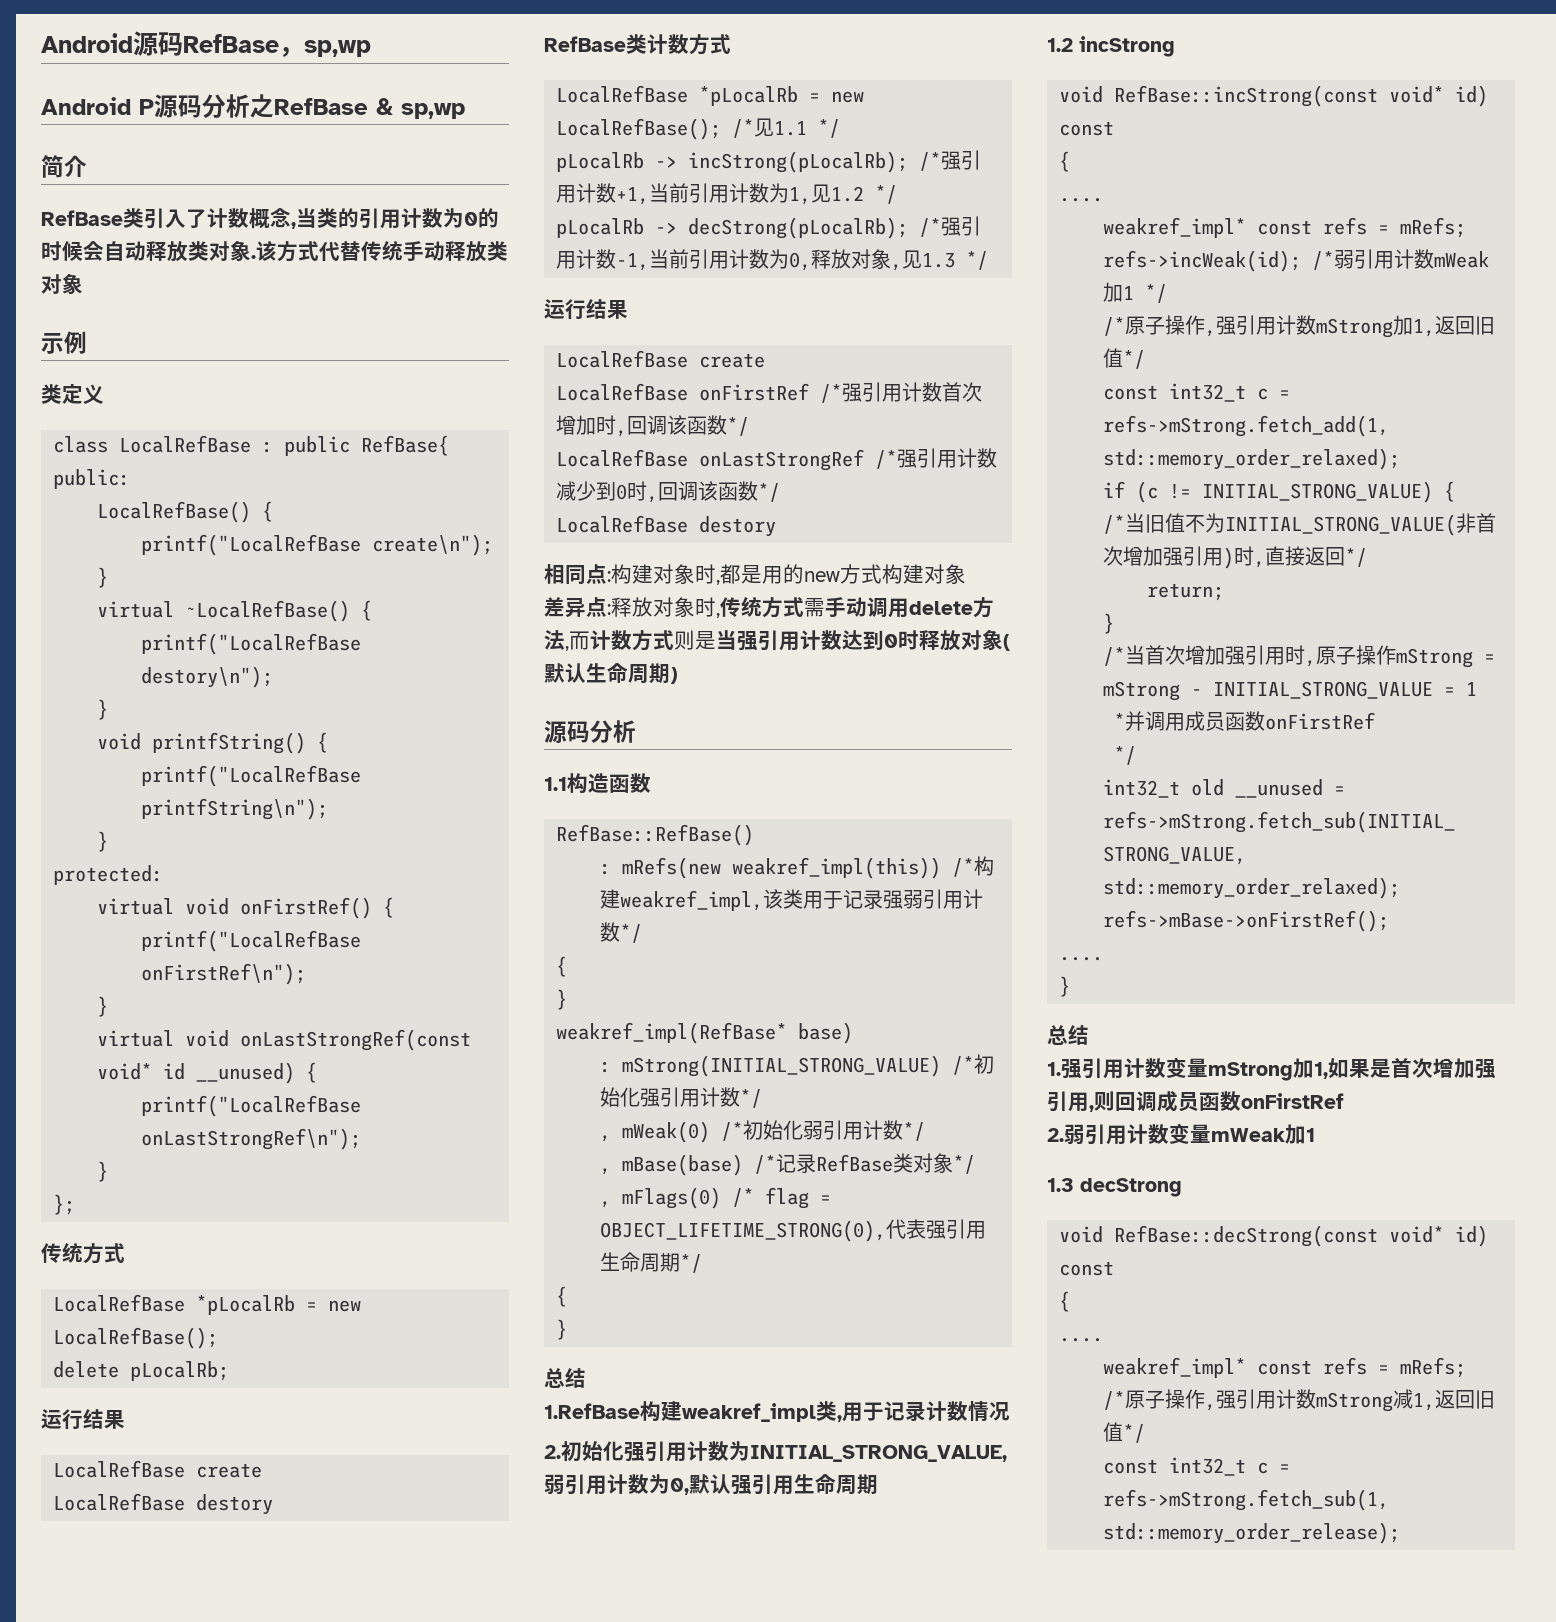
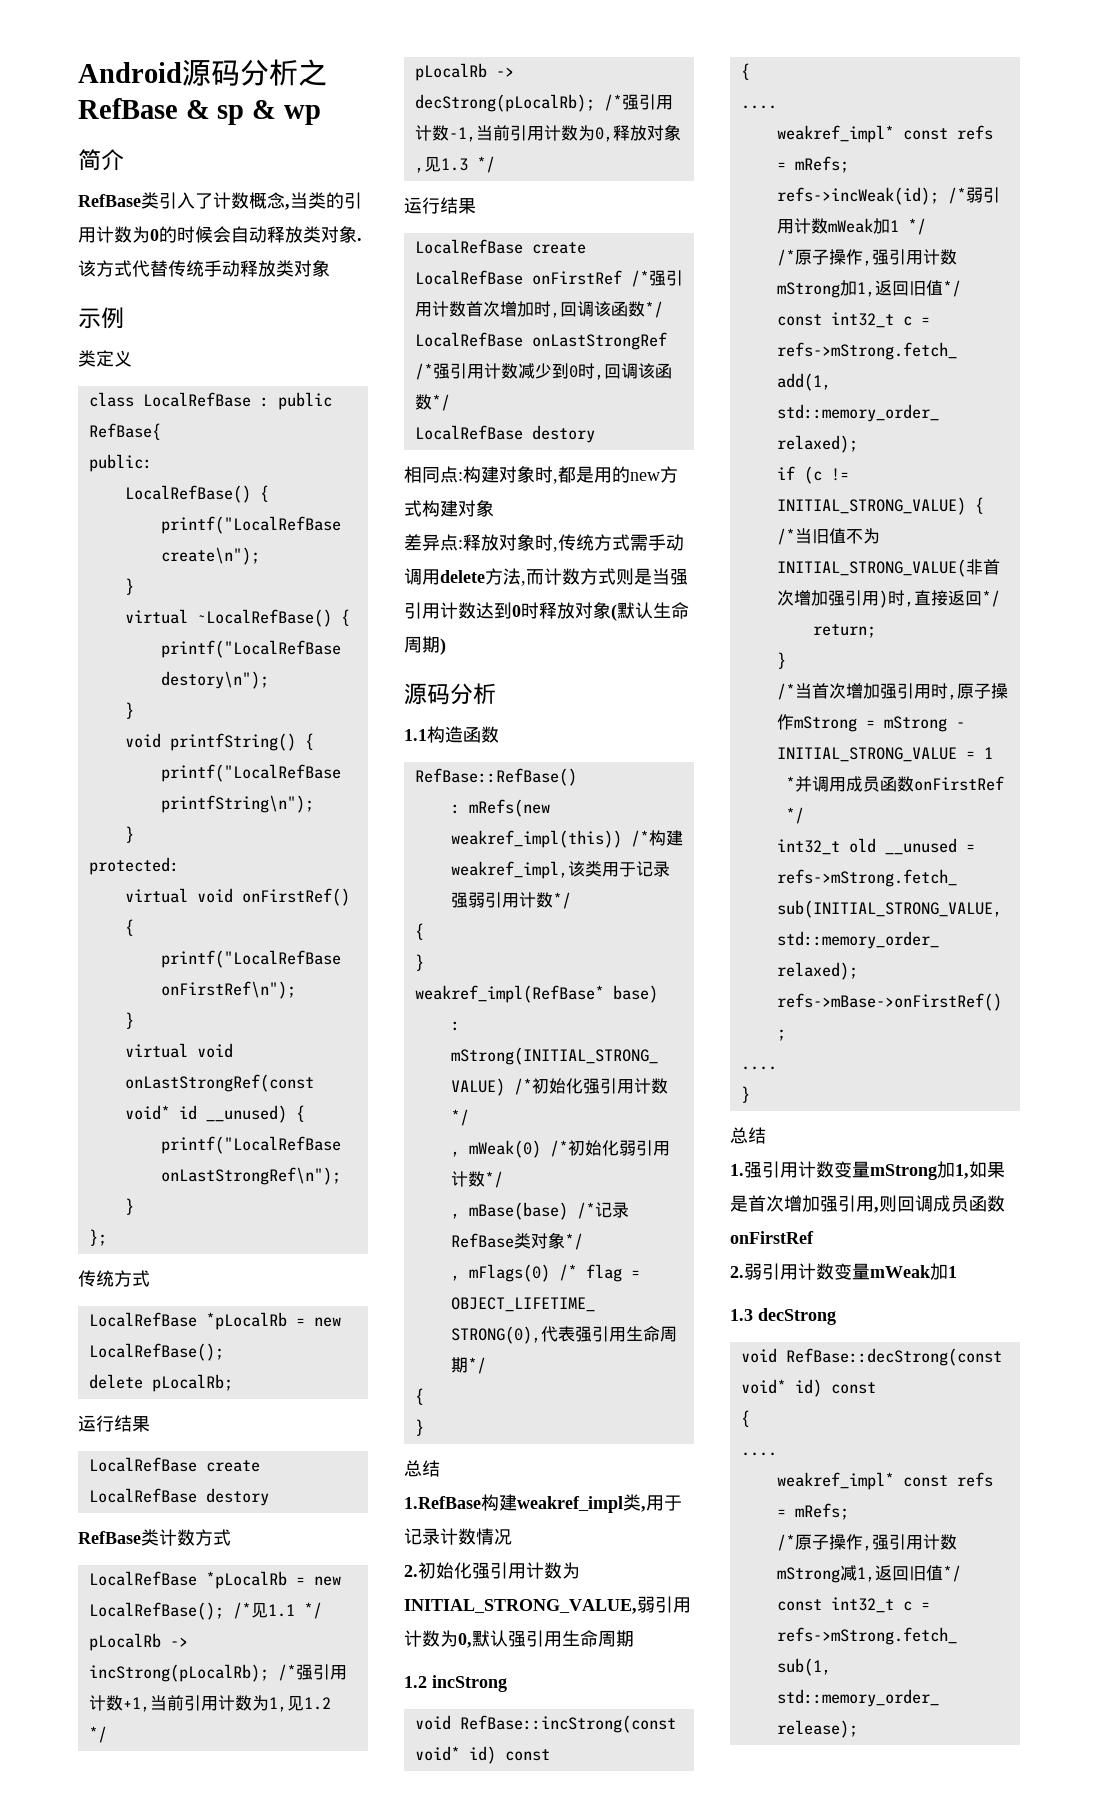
- Android源码RefBase，sp,wp
- Android P源码分析之RefBase & sp,wp
+ Android源码分析之RefBase & sp & wp

